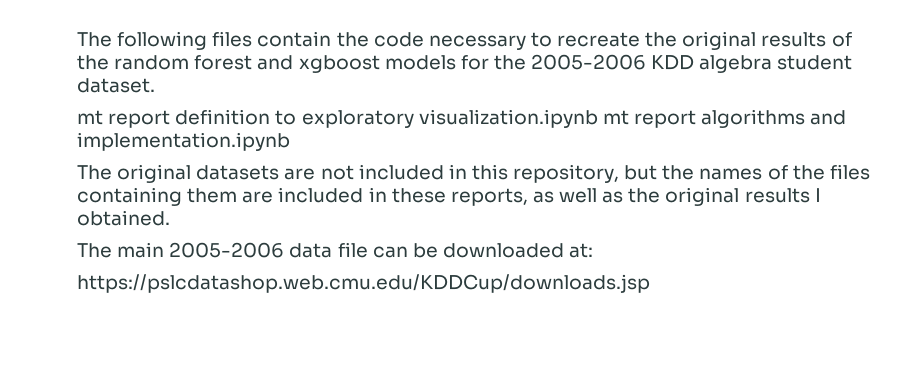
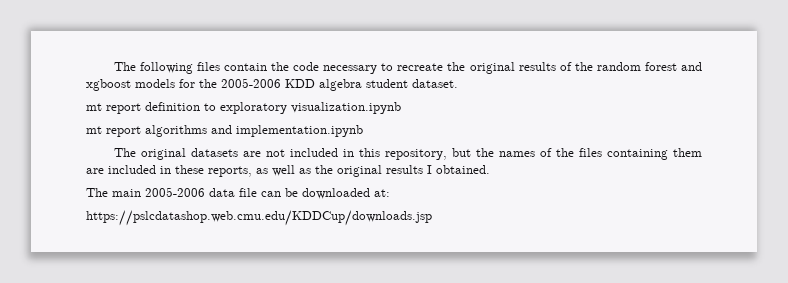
- mt report definition to exploratory visualization.ipynb mt report algorithms and implementation.ipynb
+ mt report definition to exploratory visualization.ipynb
+ mt report algorithms and implementation.ipynb

